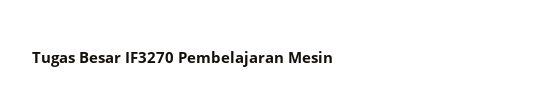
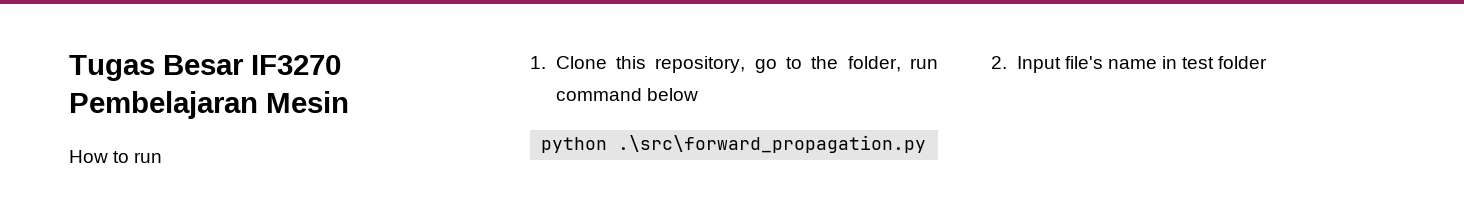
+ How to run
+ 1. Clone this repository, go to the folder, run command below
+ python .\src\forward_propagation.py
+ 2. Input file's name in test folder

